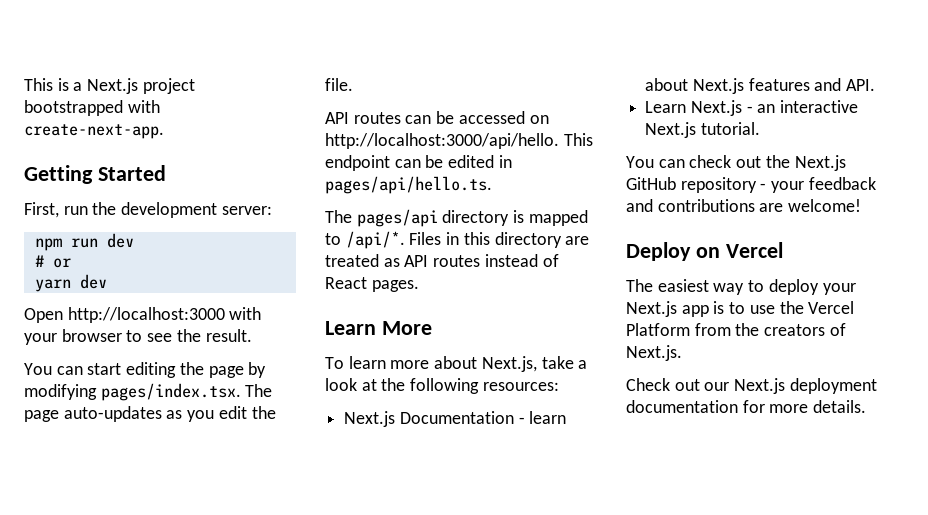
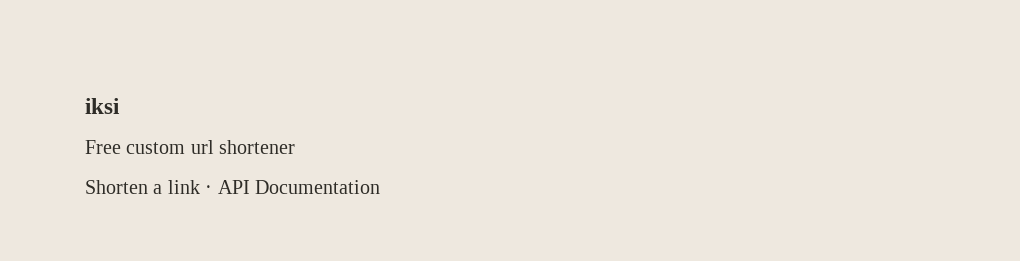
- This is a Next.js project bootstrapped with create-next-app.
- Getting Started
- First, run the development server:
- npm run dev
- # or
- yarn dev
- Open http://localhost:3000 with your browser to see the result.
- You can start editing the page by modifying pages/index.tsx. The page auto-updates as you edit the file.
- API routes can be accessed on http://localhost:3000/api/hello. This endpoint can be edited in pages/api/hello.ts.
- The pages/api directory is mapped to /api/*. Files in this directory are treated as API routes instead of React pages.
- Learn More
- To learn more about Next.js, take a look at the following resources:
- Next.js Documentation - learn about Next.js features and API.
- Learn Next.js - an interactive Next.js tutorial.
- You can check out the Next.js GitHub repository - your feedback and contributions are welcome!
- Deploy on Vercel
- The easiest way to deploy your Next.js app is to use the Vercel Platform from the creators of Next.js.
- Check out our Next.js deployment documentation for more details.
+ iksi
+ Free custom url shortener
+ Shorten a link · API Documentation

